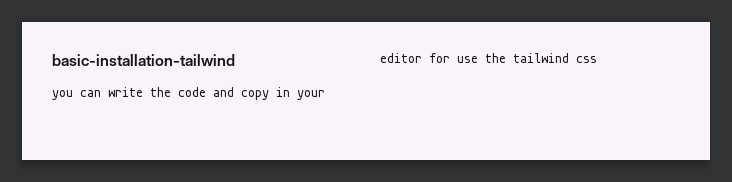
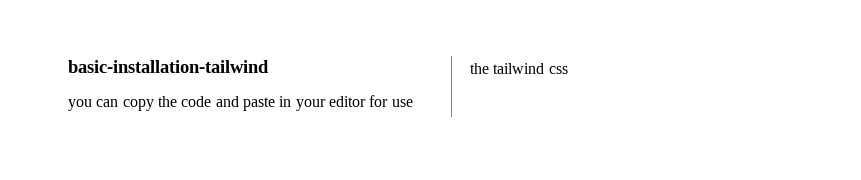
- you can write the code and copy in your editor for use the tailwind css
+ you can copy the code and paste in your editor for use the tailwind css

